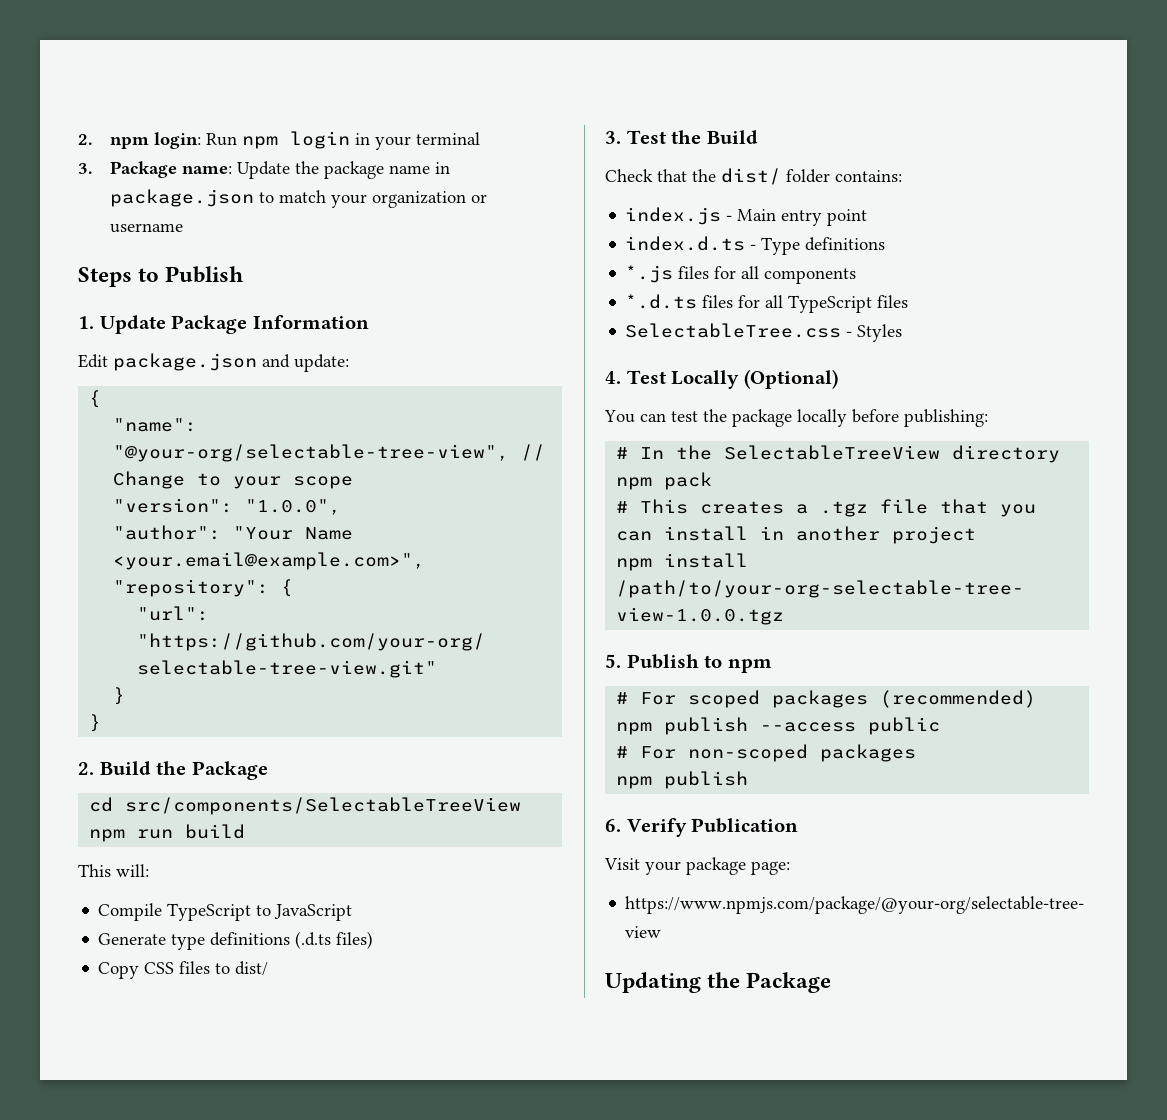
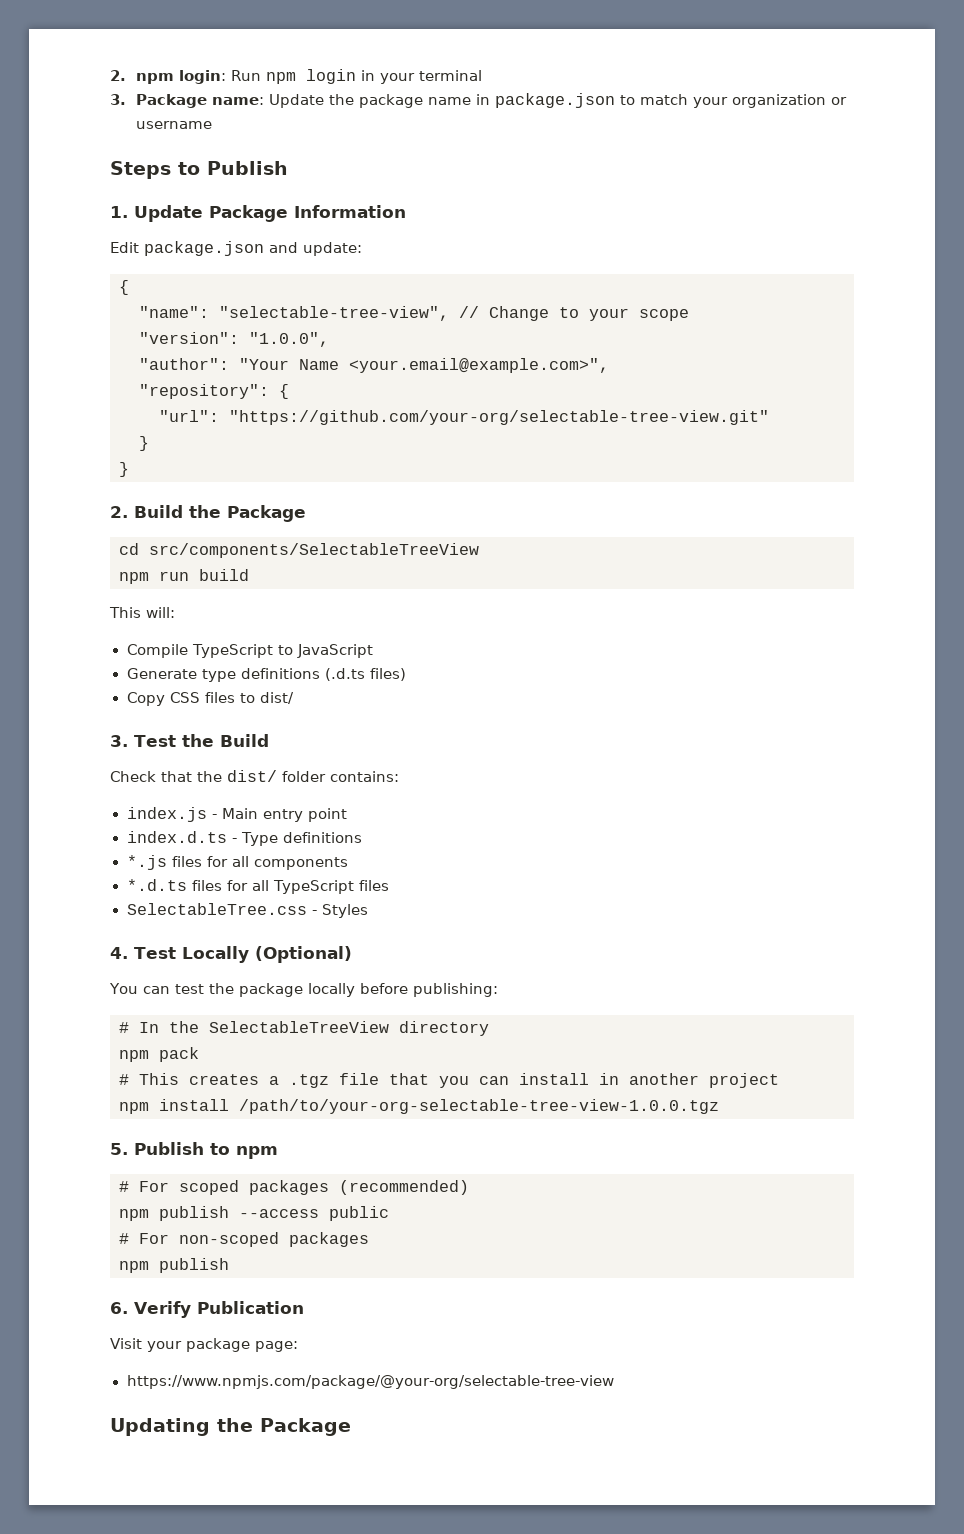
- "name": "@your-org/selectable-tree-view", // Change to your scope
+ "name": "selectable-tree-view", // Change to your scope

